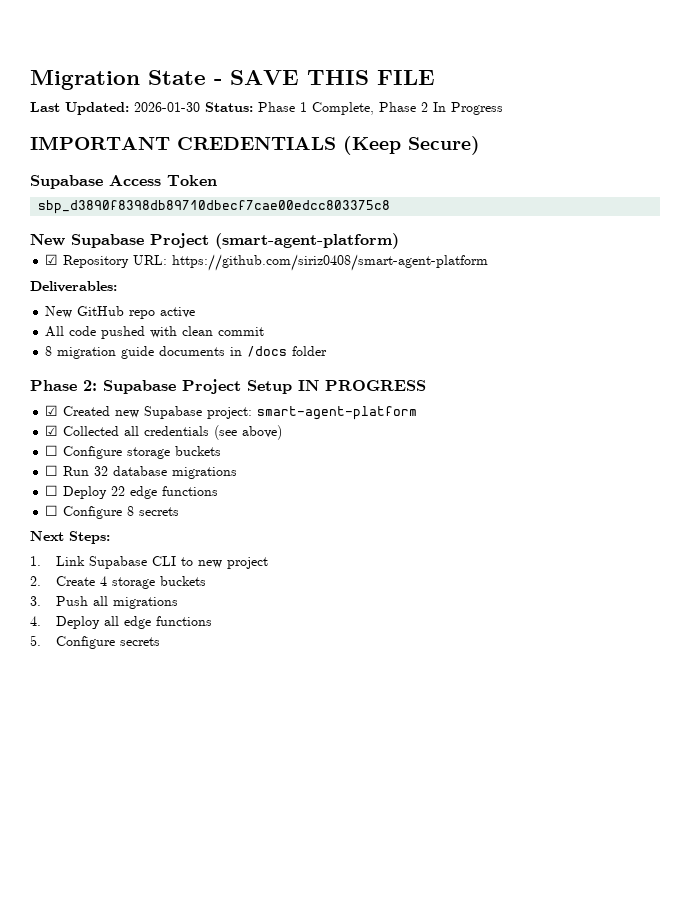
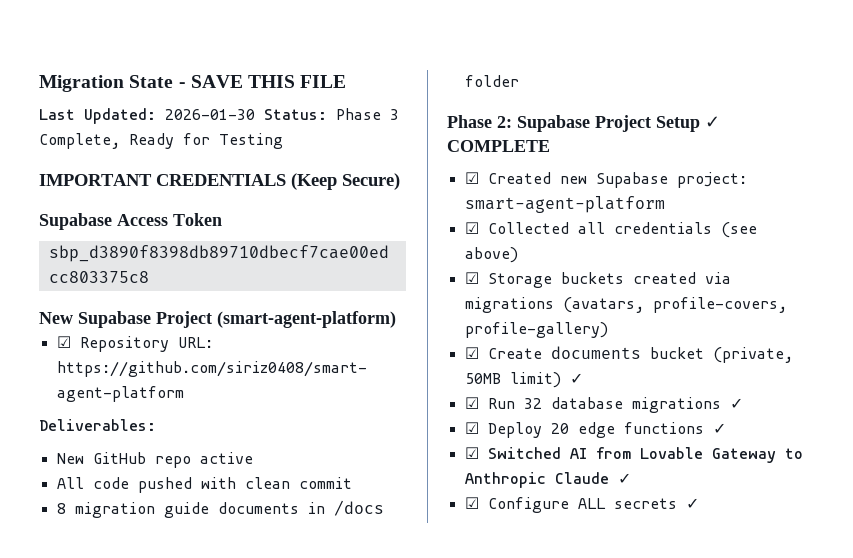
- Last Updated: 2026-01-30 Status: Phase 1 Complete, Phase 2 In Progress
+ Last Updated: 2026-01-30 Status: Phase 3 Complete, Ready for Testing
- Phase 2: Supabase Project Setup IN PROGRESS
+ Phase 2: Supabase Project Setup ✓ COMPLETE
- ☐ Configure storage buckets
- ☐ Run 32 database migrations
- ☐ Deploy 22 edge functions
- ☐ Configure 8 secrets
- Next Steps:
- 1. Link Supabase CLI to new project
- 2. Create 4 storage buckets
- 3. Push all migrations
- 4. Deploy all edge functions
- 5. Configure secrets
+ ☑ Storage buckets created via migrations (avatars, profile-covers, profile-gallery)
+ ☑ Create documents bucket (private, 50MB limit) ✓
+ ☑ Run 32 database migrations ✓
+ ☑ Deploy 20 edge functions ✓
+ ☑ Switched AI from Lovable Gateway to Anthropic Claude ✓
+ ☑ Configure ALL secrets ✓

